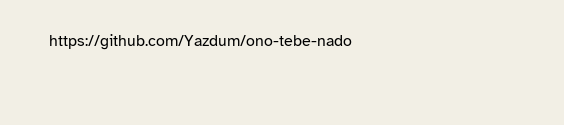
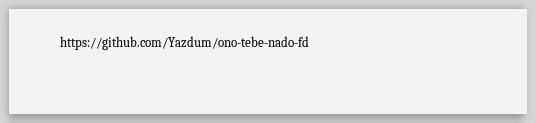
- https://github.com/Yazdum/ono-tebe-nado
+ https://github.com/Yazdum/ono-tebe-nado-fd

